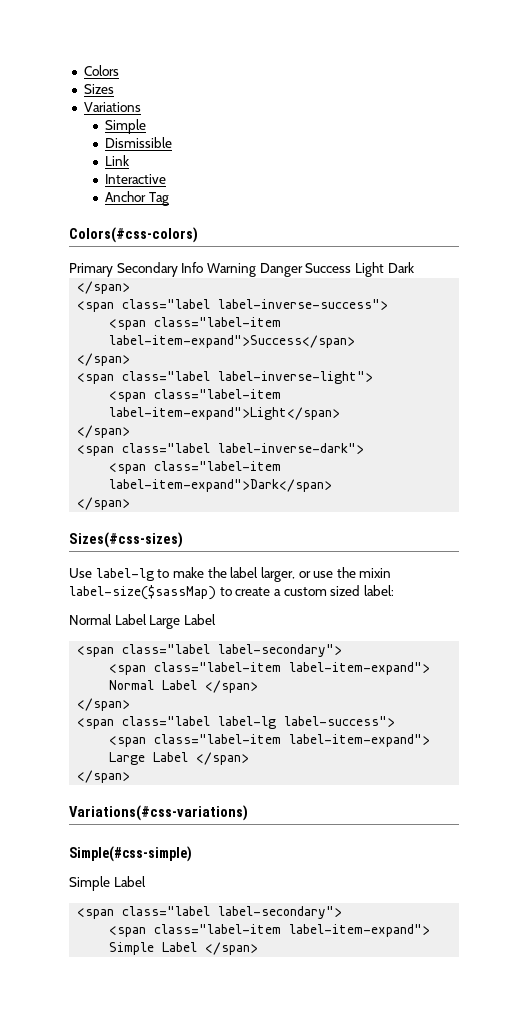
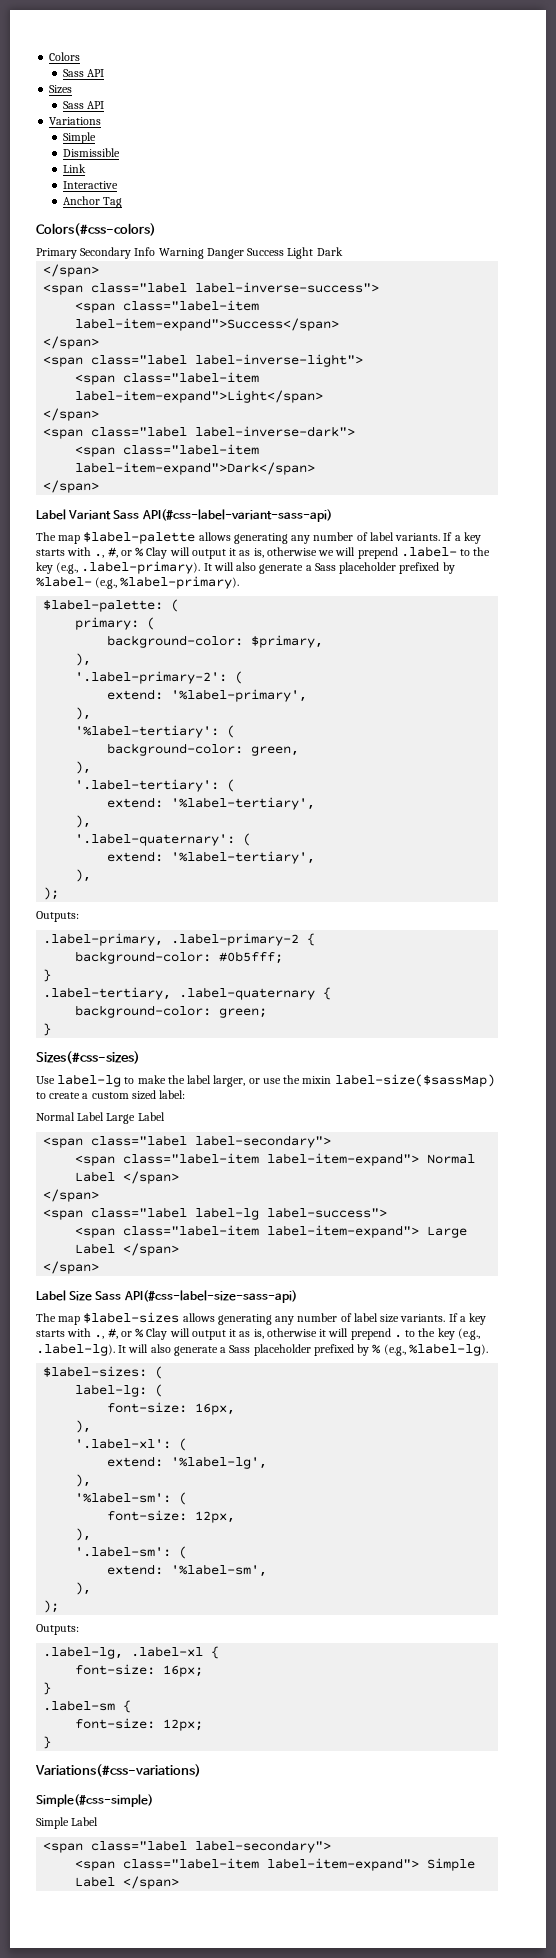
  Colors
+ Sass API
  Sizes
+ Sass API
+ Label Variant Sass API(#css-label-variant-sass-api)
+ The map $label-palette allows generating any number of label variants. If a key starts with ., #, or % Clay will output it as is, otherwise we will prepend .label- to the key (e.g., .label-primary). It will also generate a Sass placeholder prefixed by %label- (e.g., %label-primary).
+ $label-palette: (
+ primary: (
+ background-color: $primary,
+ ),
+ '.label-primary-2': (
+ extend: '%label-primary',
+ ),
+ '%label-tertiary': (
+ background-color: green,
+ ),
+ '.label-tertiary': (
+ extend: '%label-tertiary',
+ ),
+ '.label-quaternary': (
+ extend: '%label-tertiary',
+ ),
+ );
+ Outputs:
+ .label-primary, .label-primary-2 {
+ background-color: #0b5fff;
+ }
+ .label-tertiary, .label-quaternary {
+ background-color: green;
+ }
+ Label Size Sass API(#css-label-size-sass-api)
+ The map $label-sizes allows generating any number of label size variants. If a key starts with ., #, or % Clay will output it as is, otherwise it will prepend . to the key (e.g., .label-lg). It will also generate a Sass placeholder prefixed by % (e.g., %label-lg).
+ $label-sizes: (
+ label-lg: (
+ font-size: 16px,
+ ),
+ '.label-xl': (
+ extend: '%label-lg',
+ ),
+ '%label-sm': (
+ font-size: 12px,
+ ),
+ '.label-sm': (
+ extend: '%label-sm',
+ ),
+ );
+ Outputs:
+ .label-lg, .label-xl {
+ font-size: 16px;
+ }
+ .label-sm {
+ font-size: 12px;
+ }

